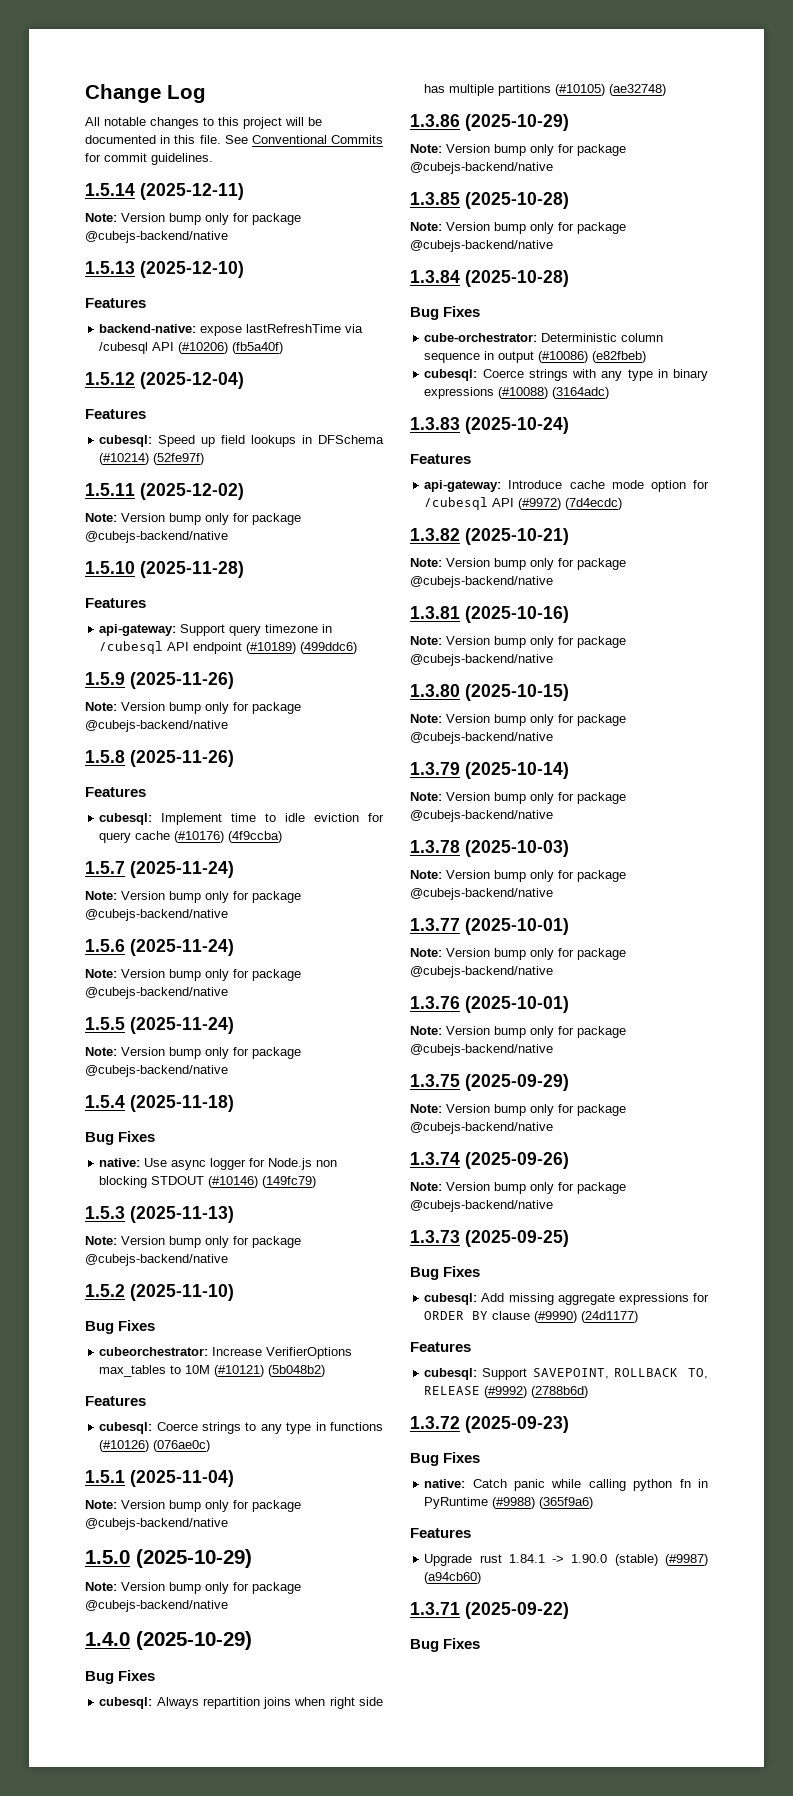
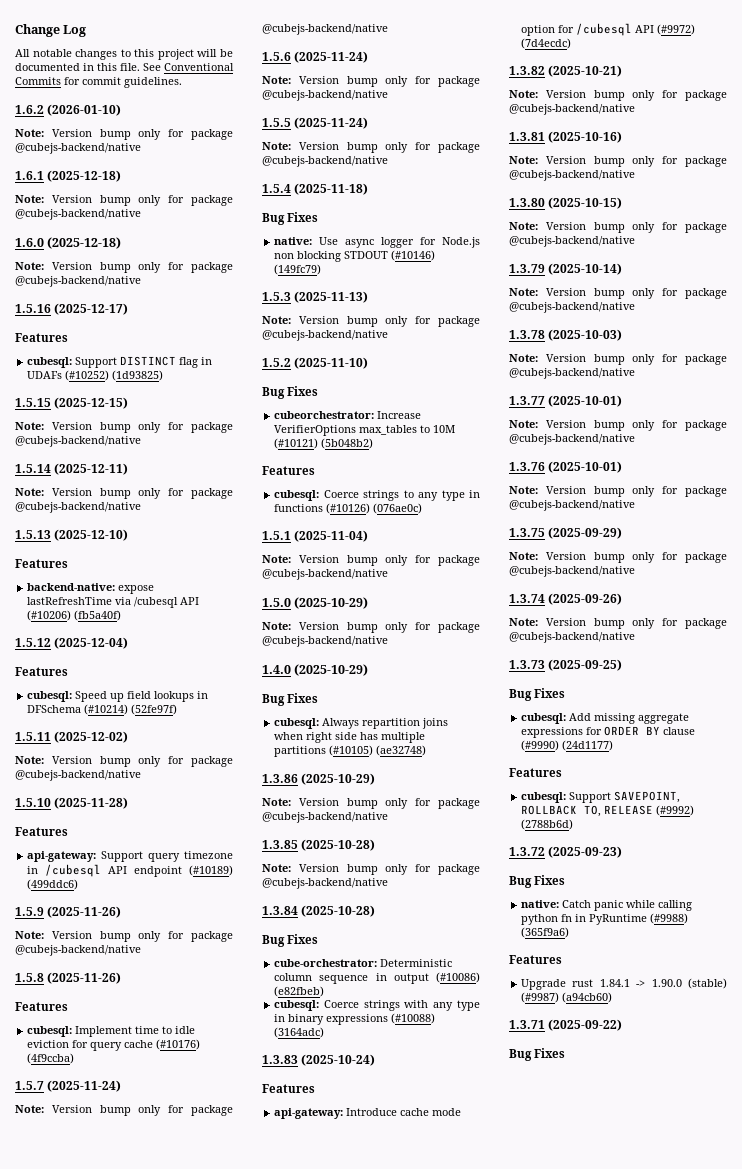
+ 1.6.2 (2026-01-10)
+ Note: Version bump only for package @cubejs-backend/native
+ 1.6.1 (2025-12-18)
+ Note: Version bump only for package @cubejs-backend/native
+ 1.6.0 (2025-12-18)
+ Note: Version bump only for package @cubejs-backend/native
+ 1.5.16 (2025-12-17)
+ Features
+ cubesql: Support DISTINCT flag in UDAFs (#10252) (1d93825)
+ 1.5.15 (2025-12-15)
+ Note: Version bump only for package @cubejs-backend/native

